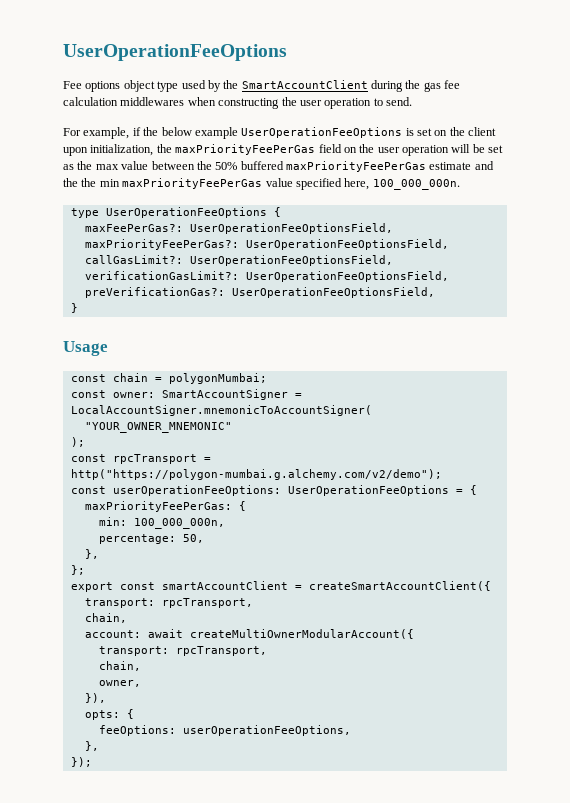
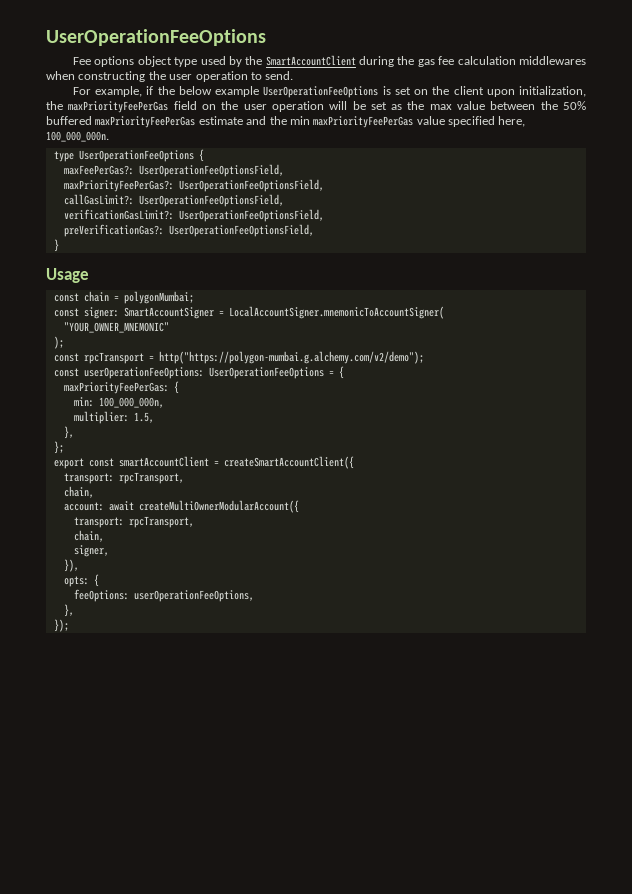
- For example, if the below example UserOperationFeeOptions is set on the client upon initialization, the maxPriorityFeePerGas field on the user operation will be set as the max value between the 50% buffered maxPriorityFeePerGas estimate and the the min maxPriorityFeePerGas value specified here, 100_000_000n.
+ For example, if the below example UserOperationFeeOptions is set on the client upon initialization, the maxPriorityFeePerGas field on the user operation will be set as the max value between the 50% buffered maxPriorityFeePerGas estimate and the min maxPriorityFeePerGas value specified here, 100_000_000n.
- const owner: SmartAccountSigner = LocalAccountSigner.mnemonicToAccountSigner(
+ const signer: SmartAccountSigner = LocalAccountSigner.mnemonicToAccountSigner(
- percentage: 50,
+ multiplier: 1.5,
- owner,
+ signer,

